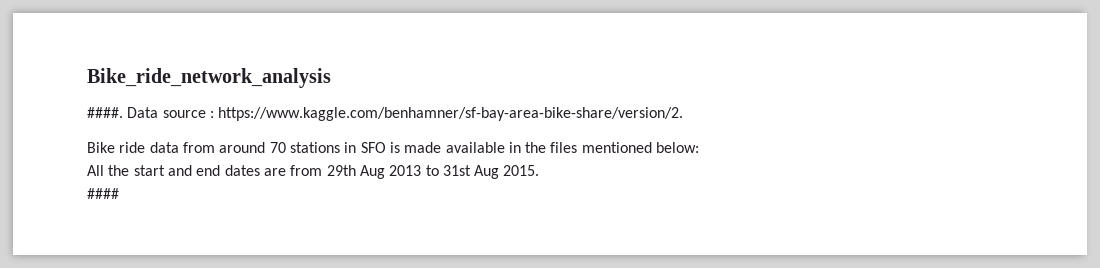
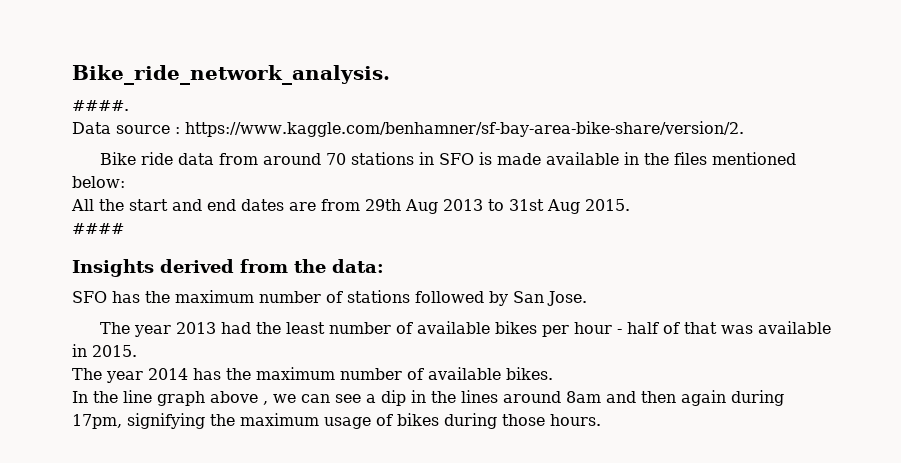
- Bike_ride_network_analysis
+ Bike_ride_network_analysis.
- ####. Data source : https://www.kaggle.com/benhamner/sf-bay-area-bike-share/version/2.
+ ####.
+ Data source : https://www.kaggle.com/benhamner/sf-bay-area-bike-share/version/2.
+ Insights derived from the data:
+ SFO has the maximum number of stations followed by San Jose.
+ The year 2013 had the least number of available bikes per hour - half of that was available in 2015.
+ The year 2014 has the maximum number of available bikes.
+ In the line graph above , we can see a dip in the lines around 8am and then again during 17pm, signifying the maximum usage of bikes during those hours.

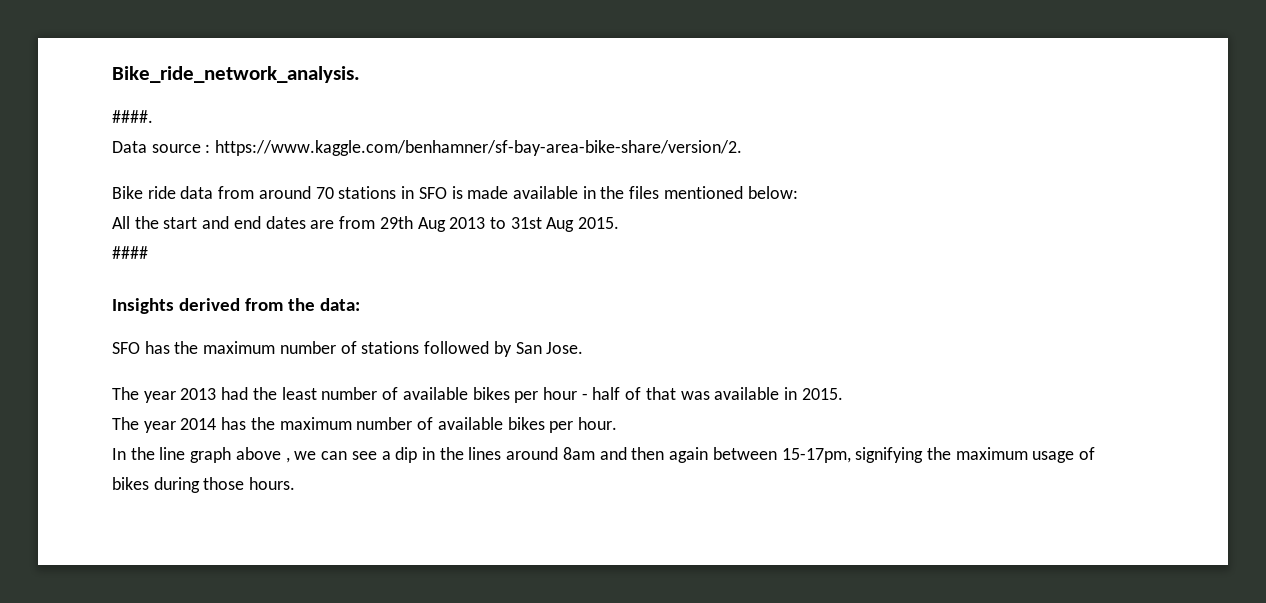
- The year 2014 has the maximum number of available bikes.
+ The year 2014 has the maximum number of available bikes per hour.
- In the line graph above , we can see a dip in the lines around 8am and then again during 17pm, signifying the maximum usage of bikes during those hours.
+ In the line graph above , we can see a dip in the lines around 8am and then again between 15-17pm, signifying the maximum usage of bikes during those hours.

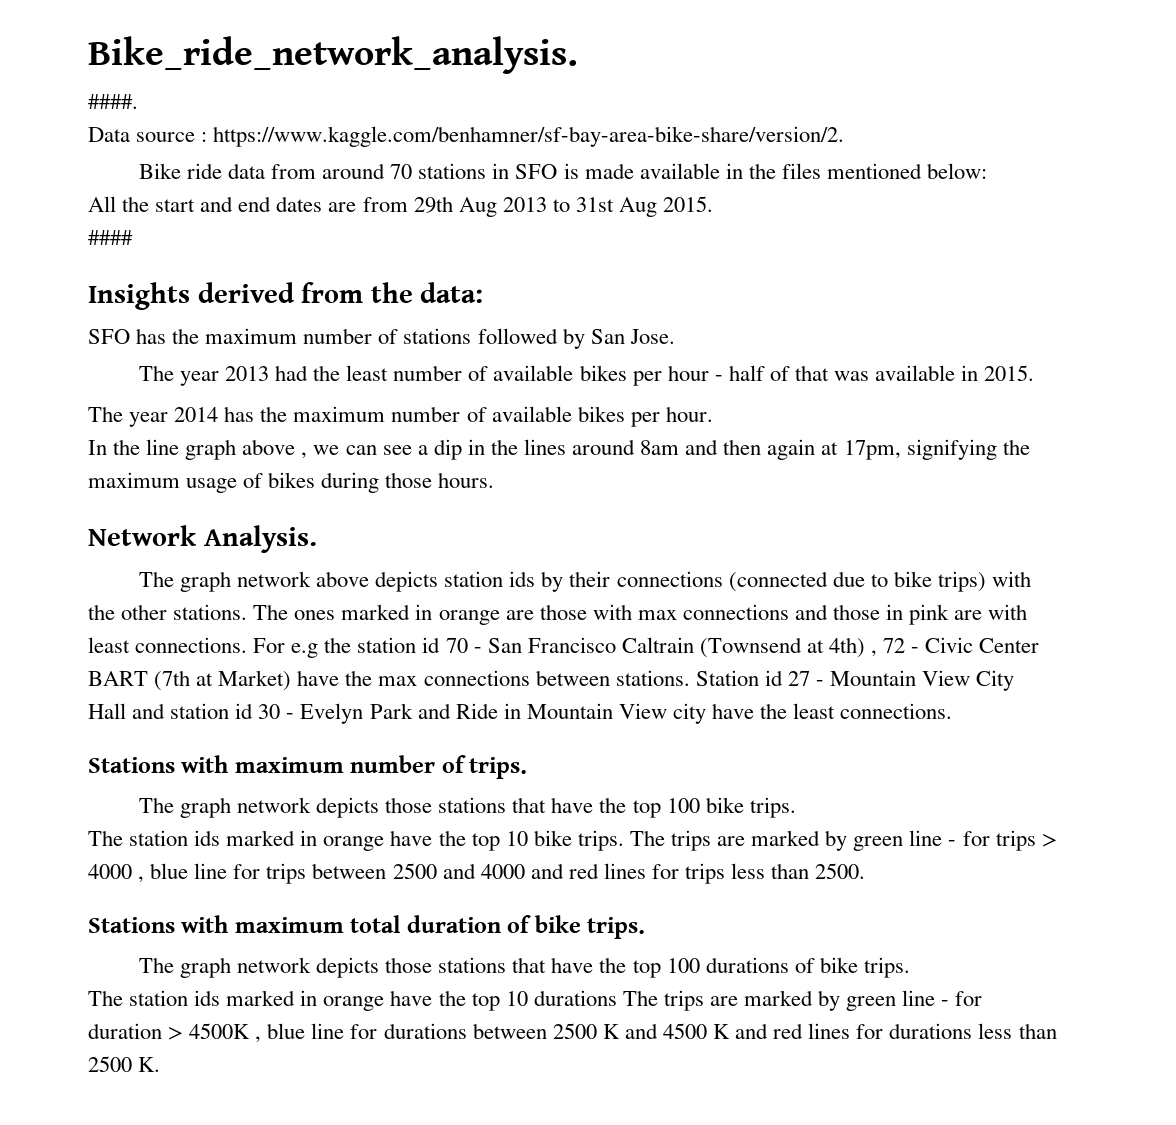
- In the line graph above , we can see a dip in the lines around 8am and then again between 15-17pm, signifying the maximum usage of bikes during those hours.
+ In the line graph above , we can see a dip in the lines around 8am and then again at 17pm, signifying the maximum usage of bikes during those hours.
+ Network Analysis.
+ The graph network above depicts station ids by their connections (connected due to bike trips) with the other stations. The ones marked in orange are those with max connections and those in pink are with least connections. For e.g the station id 70 - San Francisco Caltrain (Townsend at 4th) , 72 - Civic Center BART (7th at Market) have the max connections between stations. Station id 27 - Mountain View City Hall and station id 30 - Evelyn Park and Ride in Mountain View city have the least connections.
+ Stations with maximum number of trips.
+ The graph network depicts those stations that have the top 100 bike trips.
+ The station ids marked in orange have the top 10 bike trips. The trips are marked by green line - for trips > 4000 , blue line for trips between 2500 and 4000 and red lines for trips less than 2500.
+ Stations with maximum total duration of bike trips.
+ The graph network depicts those stations that have the top 100 durations of bike trips.
+ The station ids marked in orange have the top 10 durations The trips are marked by green line - for duration > 4500K , blue line for durations between 2500 K and 4500 K and red lines for durations less than 2500 K.

